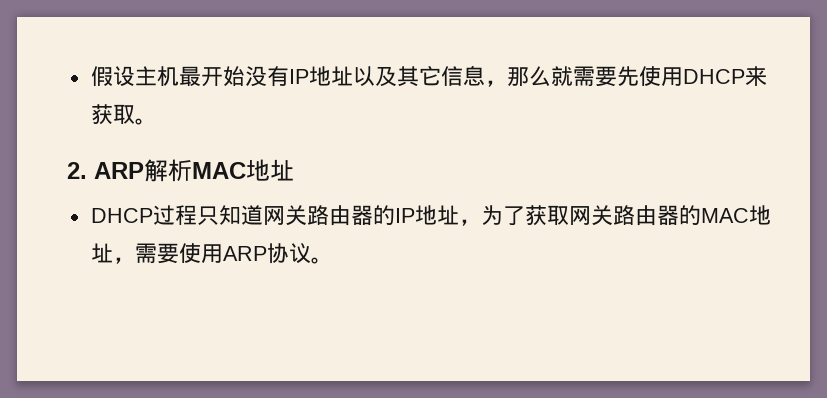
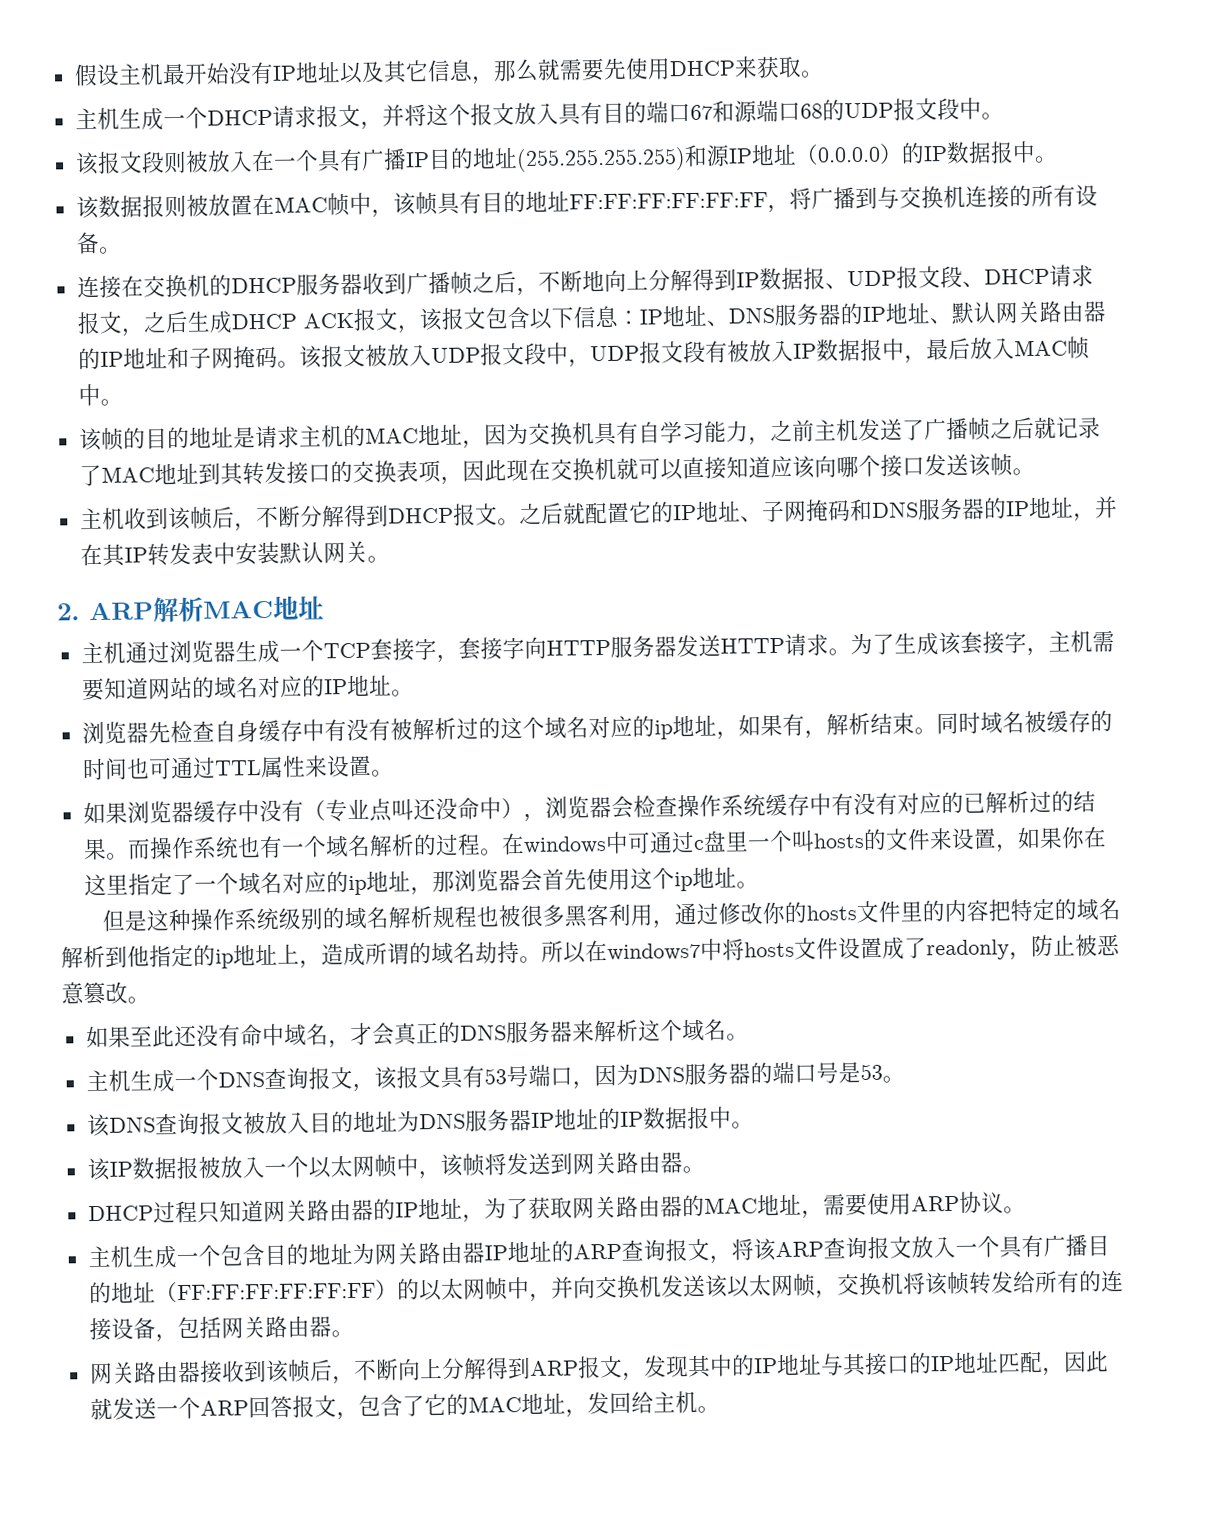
+ 主机生成一个DHCP请求报文，并将这个报文放入具有目的端口67和源端口68的UDP报文段中。
+ 该报文段则被放入在一个具有广播IP目的地址(255.255.255.255)和源IP地址（0.0.0.0）的IP数据报中。
+ 该数据报则被放置在MAC帧中，该帧具有目的地址FF:FF:FF:FF:FF:FF，将广播到与交换机连接的所有设备。
+ 连接在交换机的DHCP服务器收到广播帧之后，不断地向上分解得到IP数据报、UDP报文段、DHCP请求报文，之后生成DHCP ACK报文，该报文包含以下信息：IP地址、DNS服务器的IP地址、默认网关路由器的IP地址和子网掩码。该报文被放入UDP报文段中，UDP报文段有被放入IP数据报中，最后放入MAC帧中。
+ 该帧的目的地址是请求主机的MAC地址，因为交换机具有自学习能力，之前主机发送了广播帧之后就记录了MAC地址到其转发接口的交换表项，因此现在交换机就可以直接知道应该向哪个接口发送该帧。
+ 主机收到该帧后，不断分解得到DHCP报文。之后就配置它的IP地址、子网掩码和DNS服务器的IP地址，并在其IP转发表中安装默认网关。
+ 主机通过浏览器生成一个TCP套接字，套接字向HTTP服务器发送HTTP请求。为了生成该套接字，主机需要知道网站的域名对应的IP地址。
+ 浏览器先检查自身缓存中有没有被解析过的这个域名对应的ip地址，如果有，解析结束。同时域名被缓存的时间也可通过TTL属性来设置。
+ 如果浏览器缓存中没有（专业点叫还没命中），浏览器会检查操作系统缓存中有没有对应的已解析过的结果。而操作系统也有一个域名解析的过程。在windows中可通过c盘里一个叫hosts的文件来设置，如果你在这里指定了一个域名对应的ip地址，那浏览器会首先使用这个ip地址。
+ 但是这种操作系统级别的域名解析规程也被很多黑客利用，通过修改你的hosts文件里的内容把特定的域名解析到他指定的ip地址上，造成所谓的域名劫持。所以在windows7中将hosts文件设置成了readonly，防止被恶意篡改。
+ 如果至此还没有命中域名，才会真正的DNS服务器来解析这个域名。
+ 主机生成一个DNS查询报文，该报文具有53号端口，因为DNS服务器的端口号是53。
+ 该DNS查询报文被放入目的地址为DNS服务器IP地址的IP数据报中。
+ 该IP数据报被放入一个以太网帧中，该帧将发送到网关路由器。
+ 主机生成一个包含目的地址为网关路由器IP地址的ARP查询报文，将该ARP查询报文放入一个具有广播目的地址（FF:FF:FF:FF:FF:FF）的以太网帧中，并向交换机发送该以太网帧，交换机将该帧转发给所有的连接设备，包括网关路由器。
+ 网关路由器接收到该帧后，不断向上分解得到ARP报文，发现其中的IP地址与其接口的IP地址匹配，因此就发送一个ARP回答报文，包含了它的MAC地址，发回给主机。

